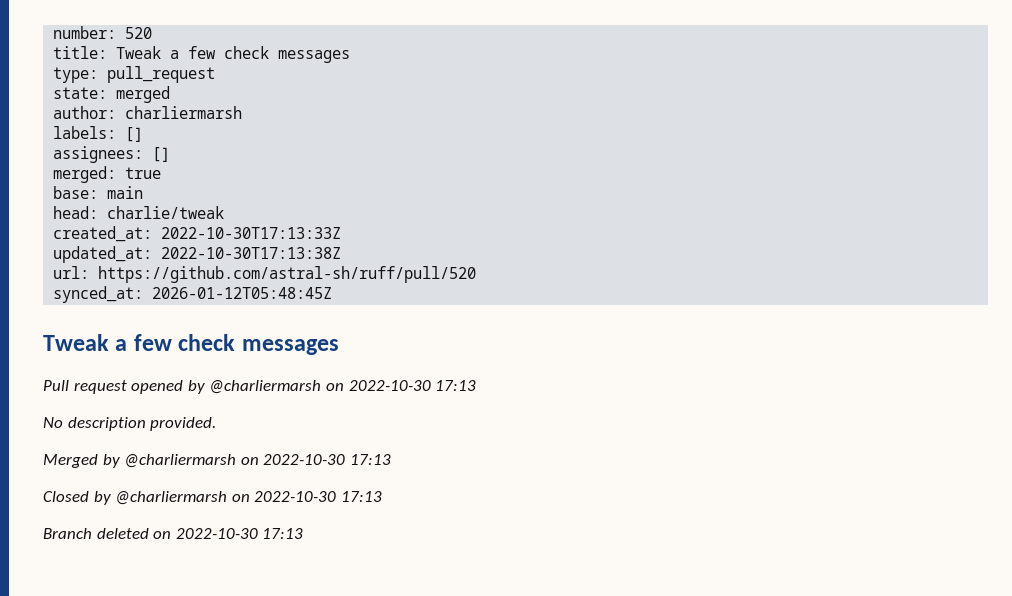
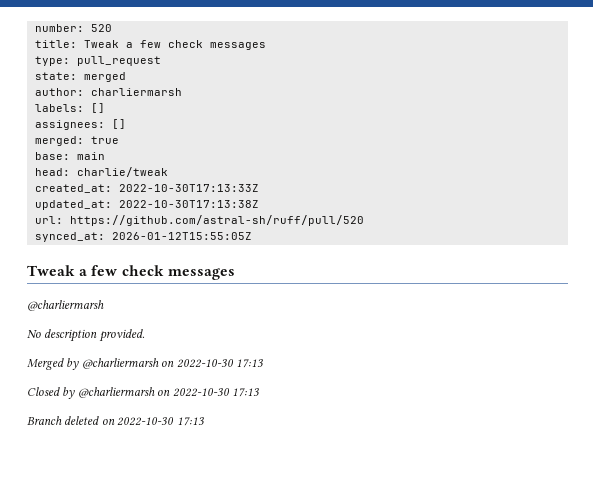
- synced_at: 2026-01-12T05:48:45Z
+ synced_at: 2026-01-12T15:55:05Z
  Tweak a few check messages
- Pull request opened by @charliermarsh on 2022-10-30 17:13
+ @charliermarsh

